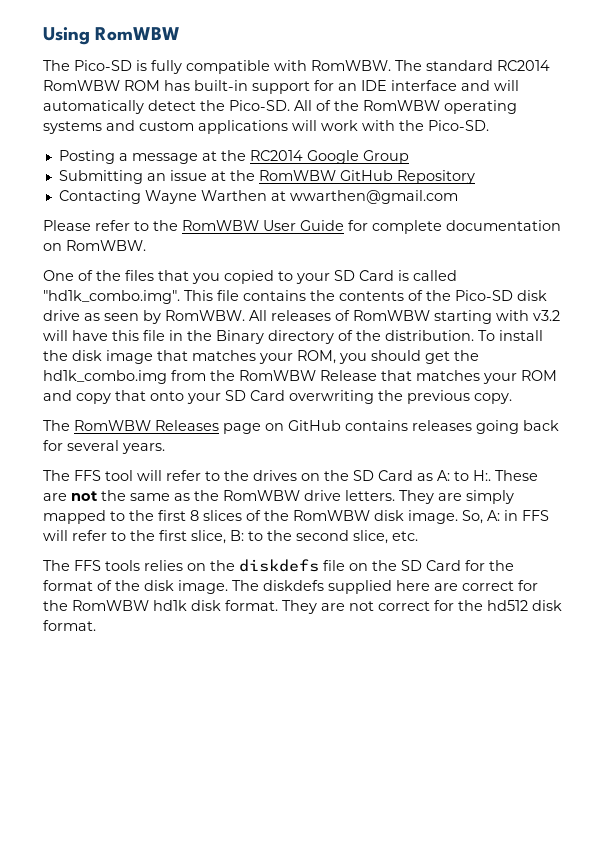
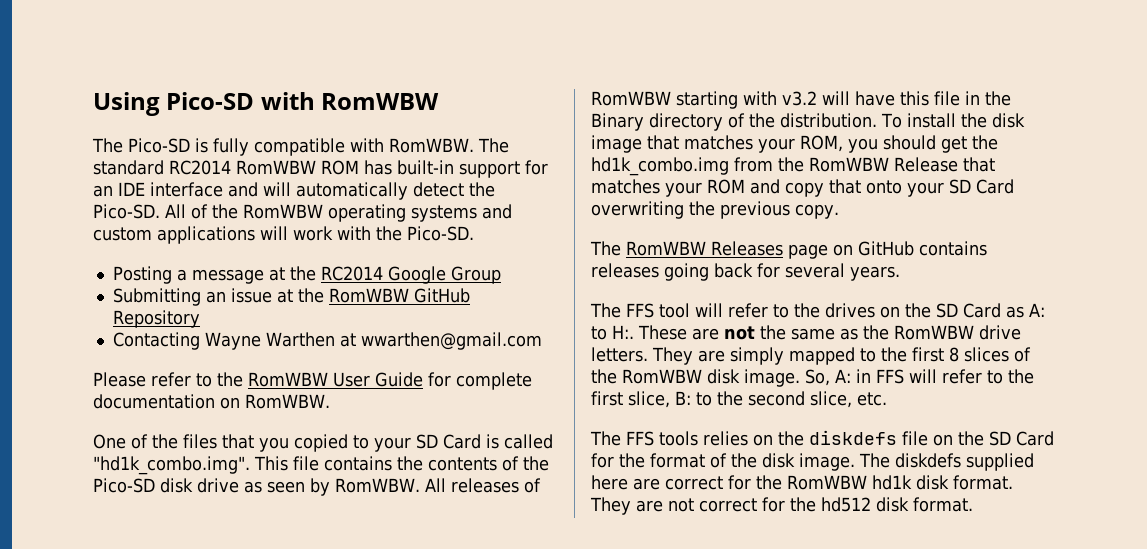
- Using RomWBW
+ Using Pico-SD with RomWBW

